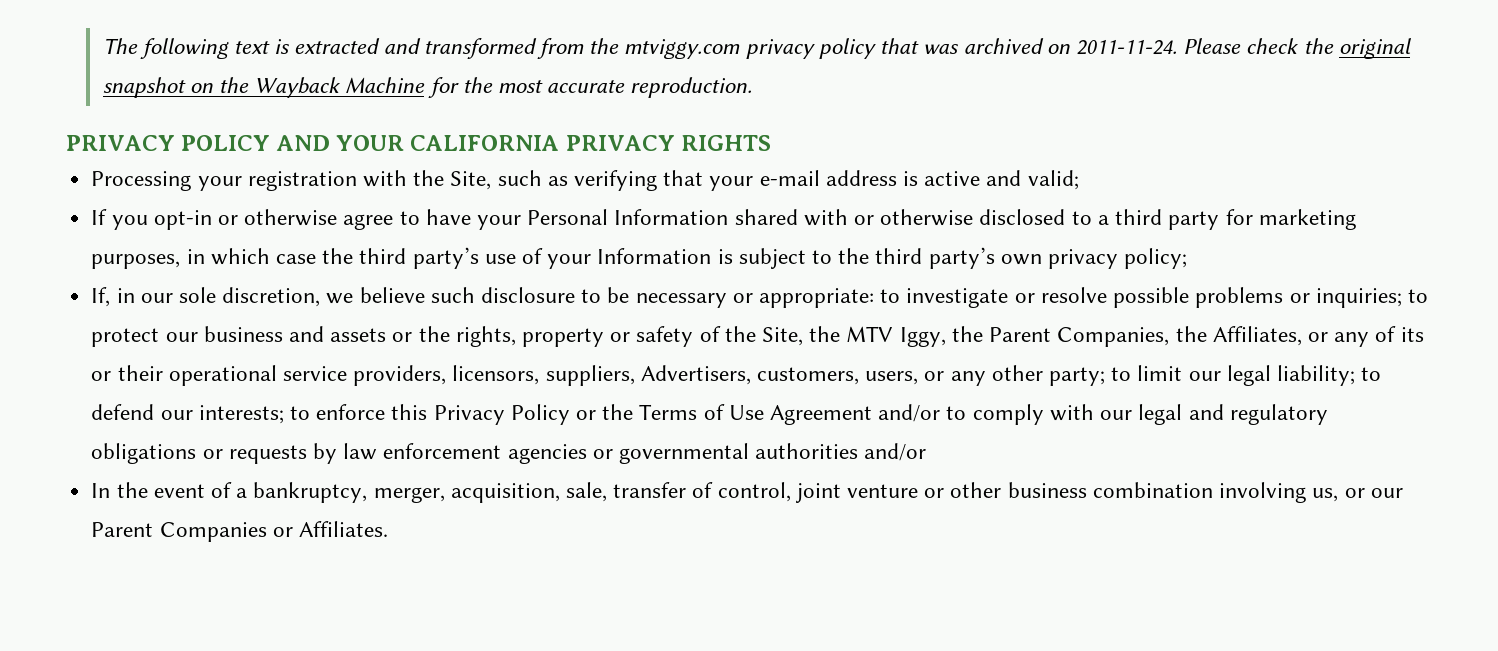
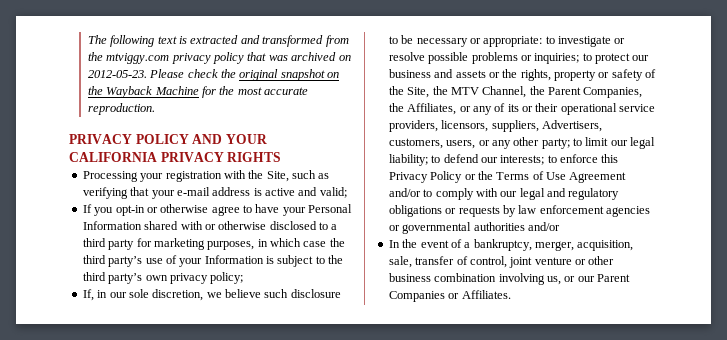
- The following text is extracted and transformed from the mtviggy.com privacy policy that was archived on 2011-11-24.
+ The following text is extracted and transformed from the mtviggy.com privacy policy that was archived on 2012-05-23.
- to protect our business and assets or the rights, property or safety of the Site, the MTV Iggy, the Parent Companies, the Affiliates, or any of its or their operational service providers, licensors, suppliers, Advertisers, customers, users, or any other party;
+ to protect our business and assets or the rights, property or safety of the Site, the MTV Channel, the Parent Companies, the Affiliates, or any of its or their operational service providers, licensors, suppliers, Advertisers, customers, users, or any other party;

